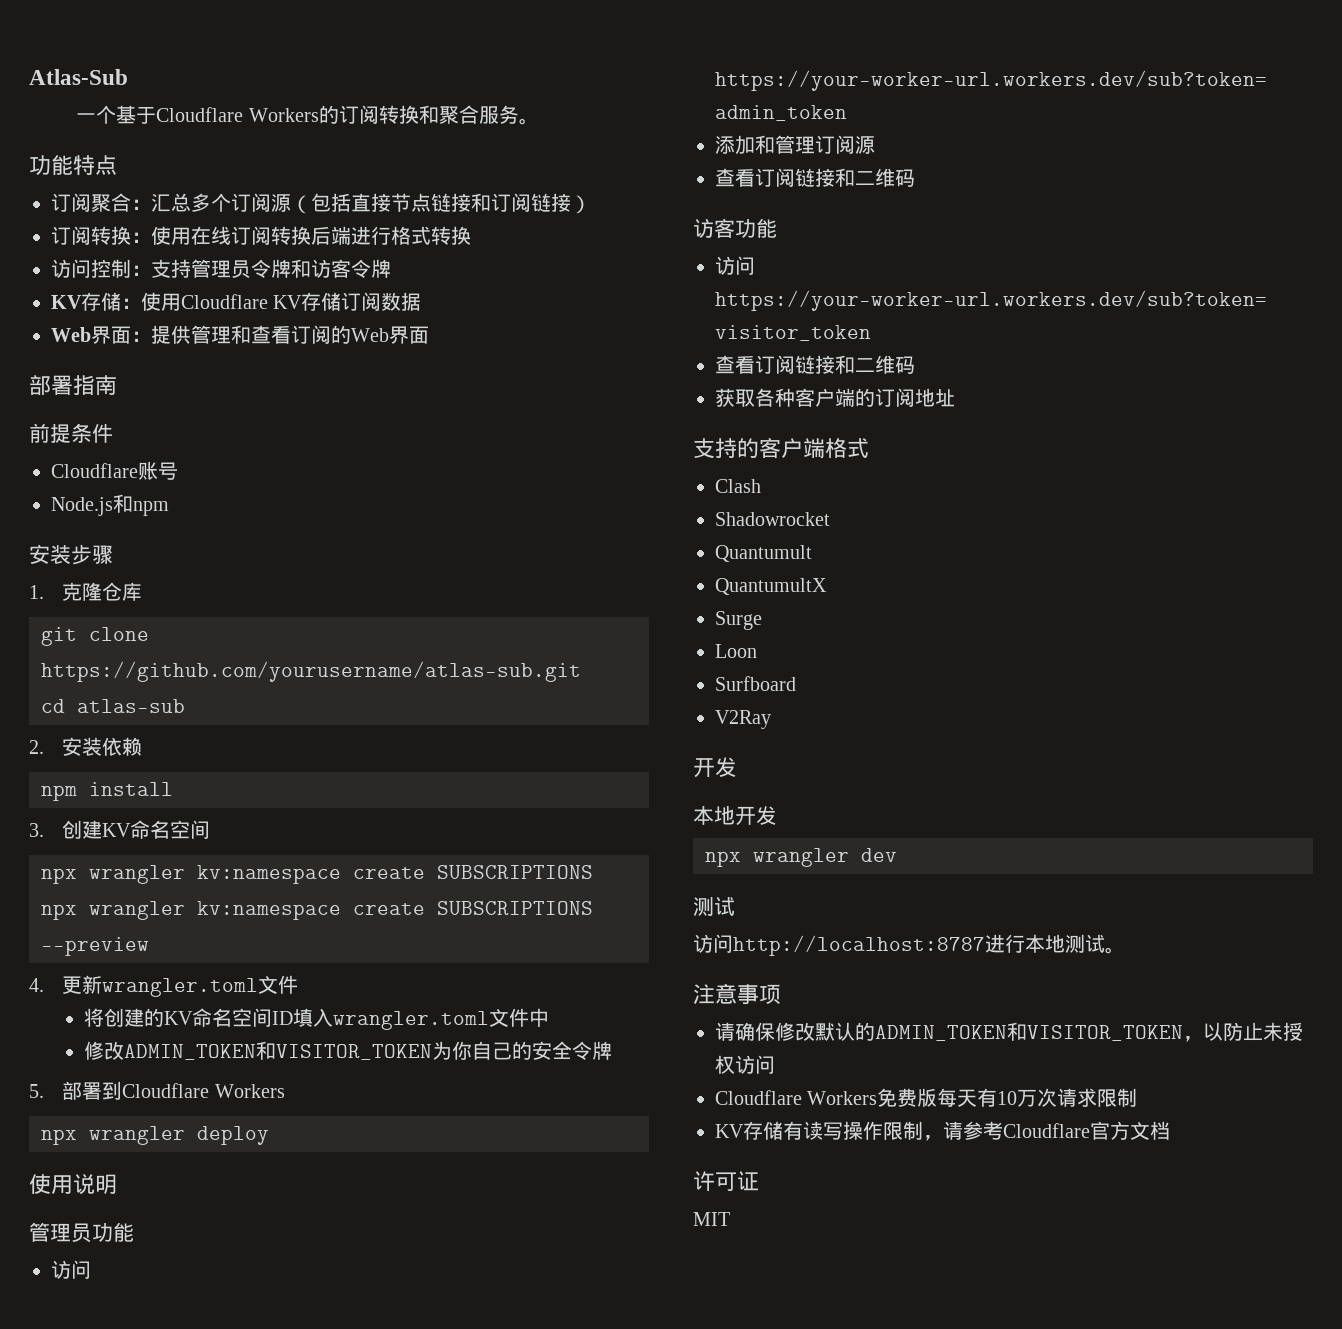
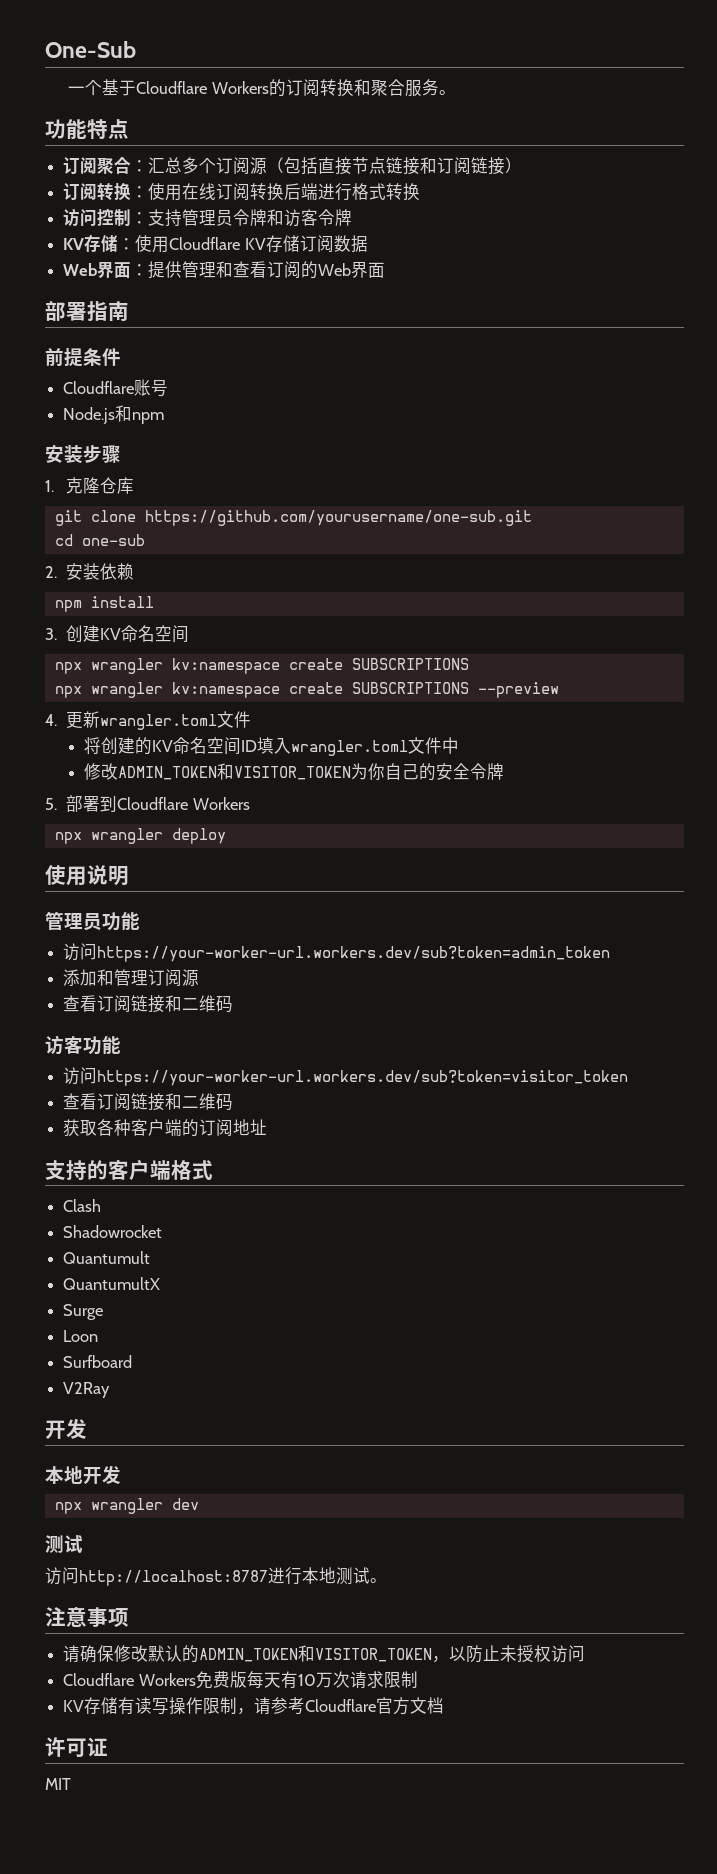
- Atlas-Sub
+ One-Sub
- git clone https://github.com/yourusername/atlas-sub.git
+ git clone https://github.com/yourusername/one-sub.git
- cd atlas-sub
+ cd one-sub

